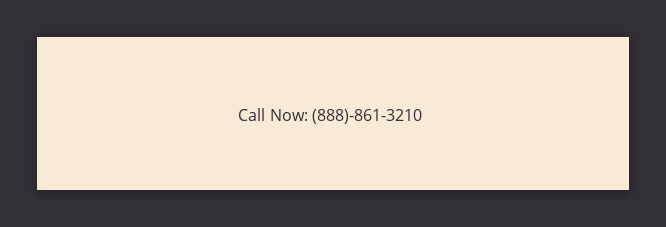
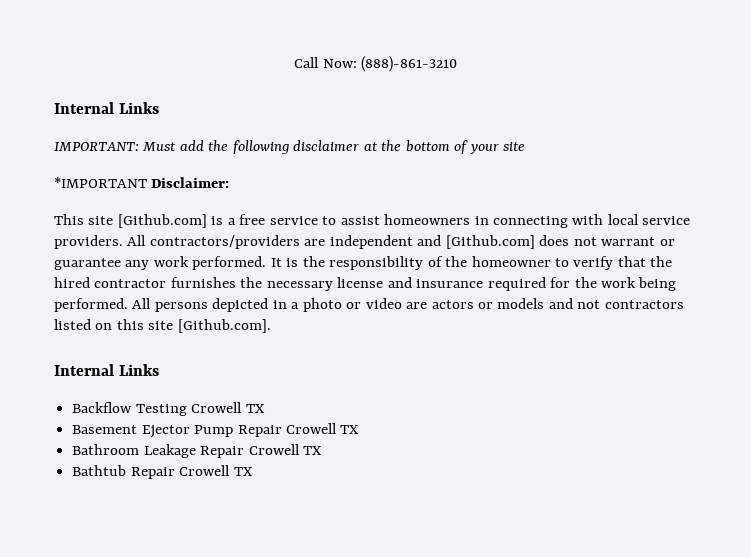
  Call Now: (888)-861-3210
+ Internal Links
+ IMPORTANT: Must add the following disclaimer at the bottom of your site
+ *IMPORTANT Disclaimer:
+ This site [Github.com] is a free service to assist homeowners in connecting with local service providers. All contractors/providers are independent and [Github.com] does not warrant or guarantee any work performed. It is the responsibility of the homeowner to verify that the hired contractor furnishes the necessary license and insurance required for the work being performed. All persons depicted in a photo or video are actors or models and not contractors listed on this site [Github.com].
+ Internal Links
+ Backflow Testing Crowell TX
+ Basement Ejector Pump Repair Crowell TX
+ Bathroom Leakage Repair Crowell TX
+ Bathtub Repair Crowell TX

